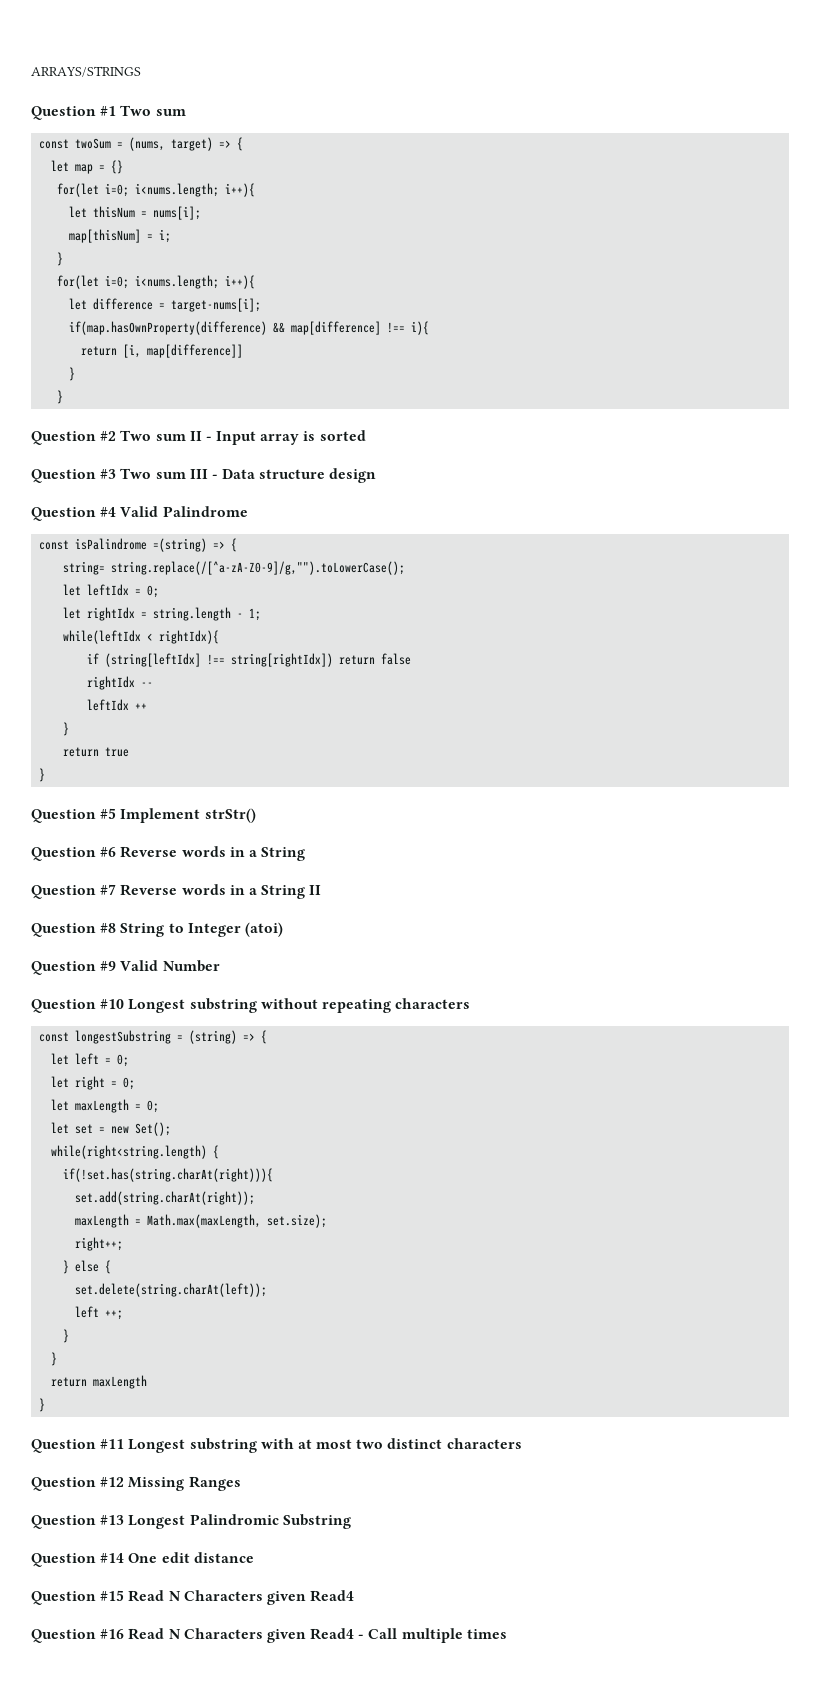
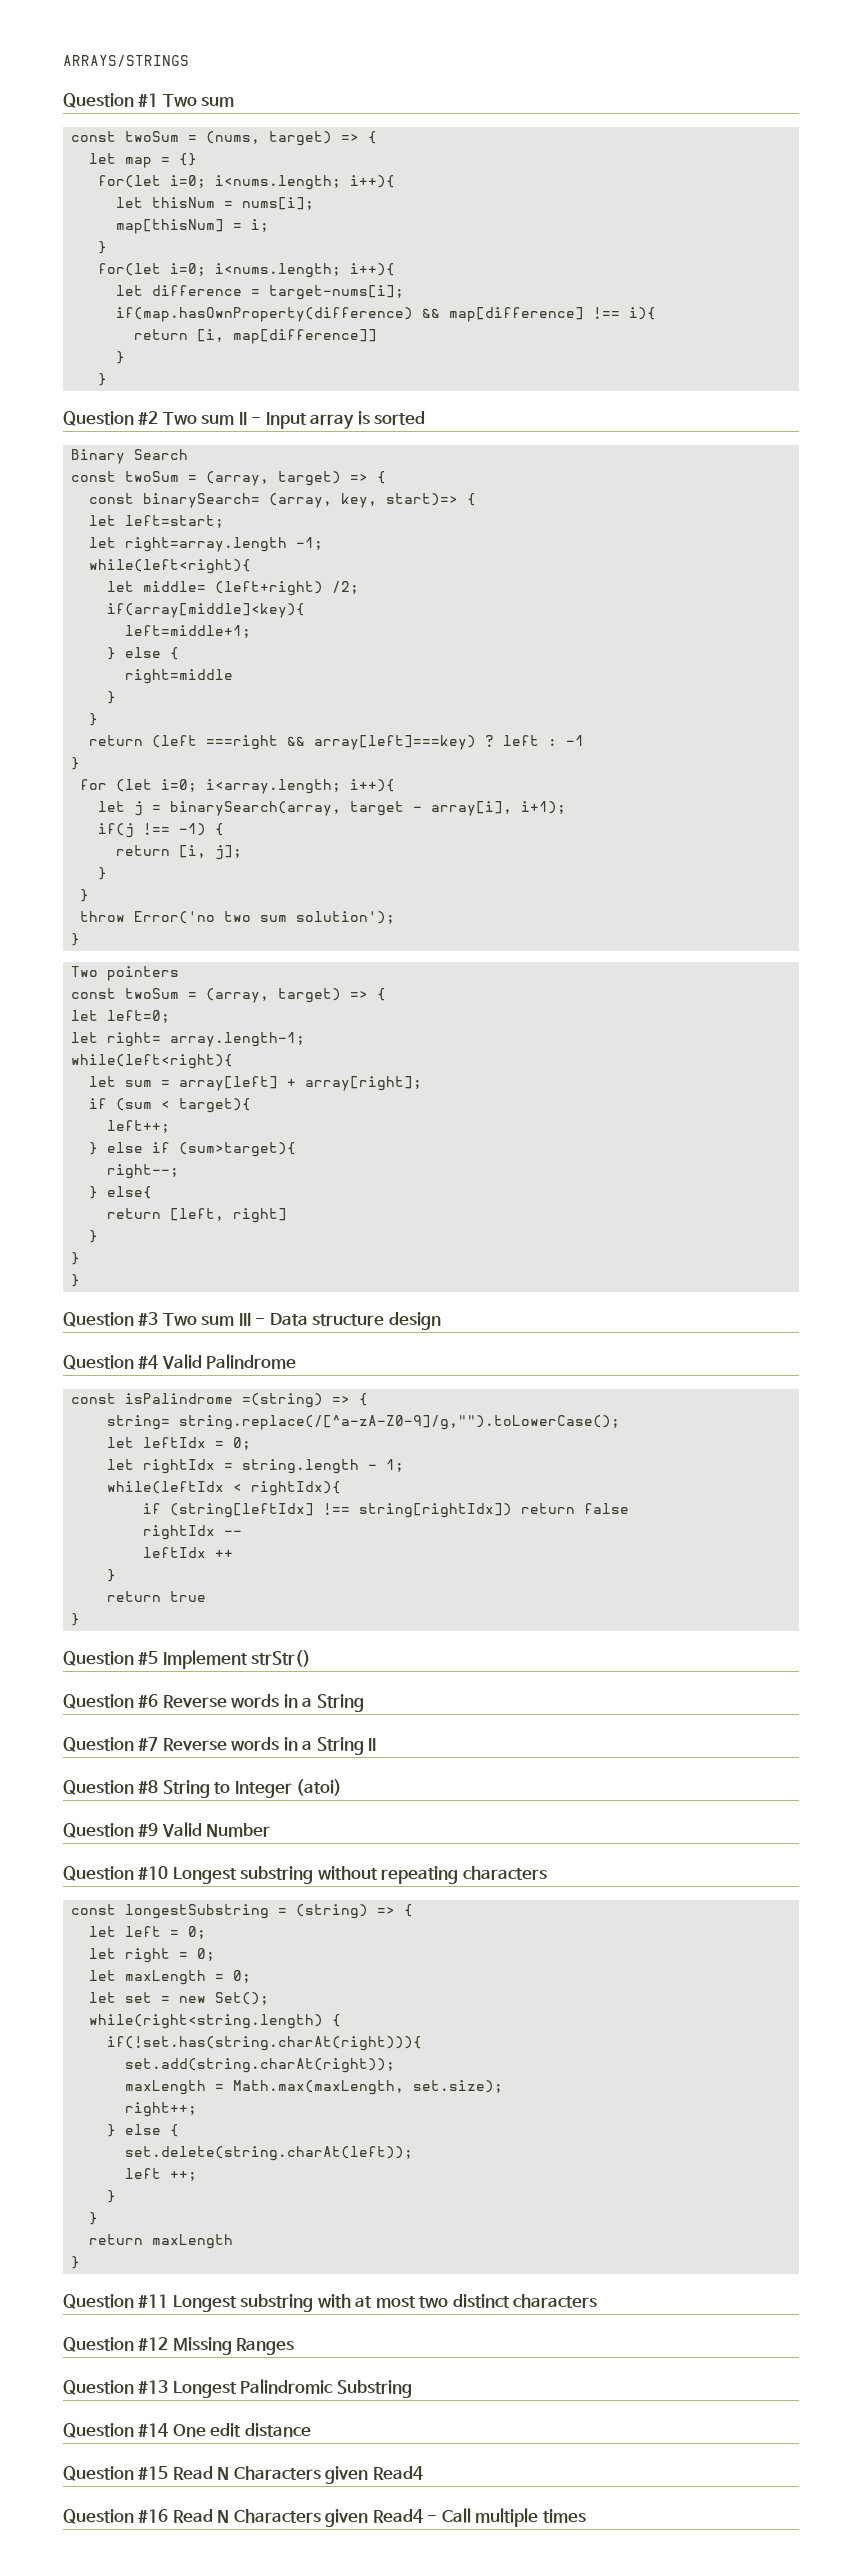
+ Binary Search
+ const twoSum = (array, target) => {
+ const binarySearch= (array, key, start)=> {
+ let left=start;
+ let right=array.length -1;
+ while(left<right){
+ let middle= (left+right) /2;
+ if(array[middle]<key){
+ left=middle+1;
+ } else {
+ right=middle
+ }
+ }
+ return (left ===right && array[left]===key) ? left : -1
+ }
+ for (let i=0; i<array.length; i++){
+ let j = binarySearch(array, target - array[i], i+1);
+ if(j !== -1) {
+ return [i, j];
+ }
+ }
+ throw Error('no two sum solution');
+ }
+ Two pointers
+ const twoSum = (array, target) => {
+ let left=0;
+ let right= array.length-1;
+ while(left<right){
+ let sum = array[left] + array[right];
+ if (sum < target){
+ left++;
+ } else if (sum>target){
+ right--;
+ } else{
+ return [left, right]
+ }
+ }
+ }

